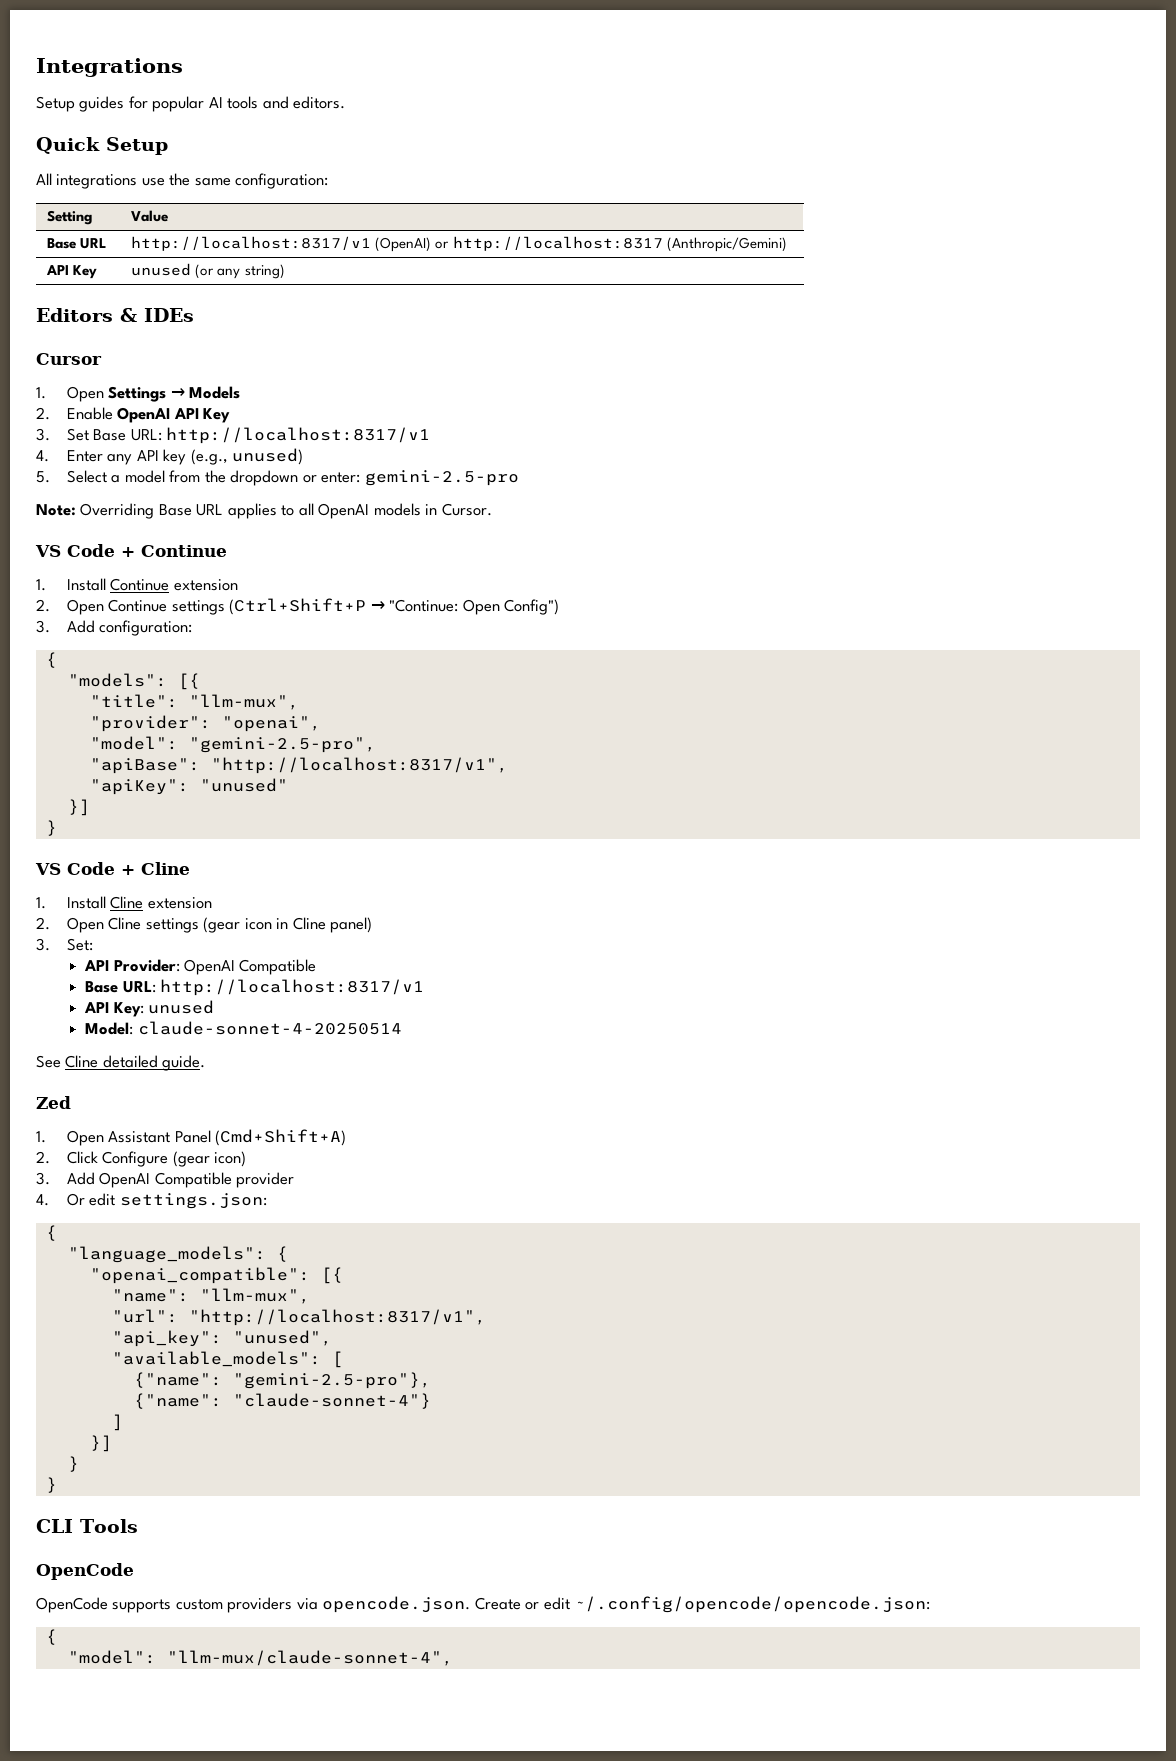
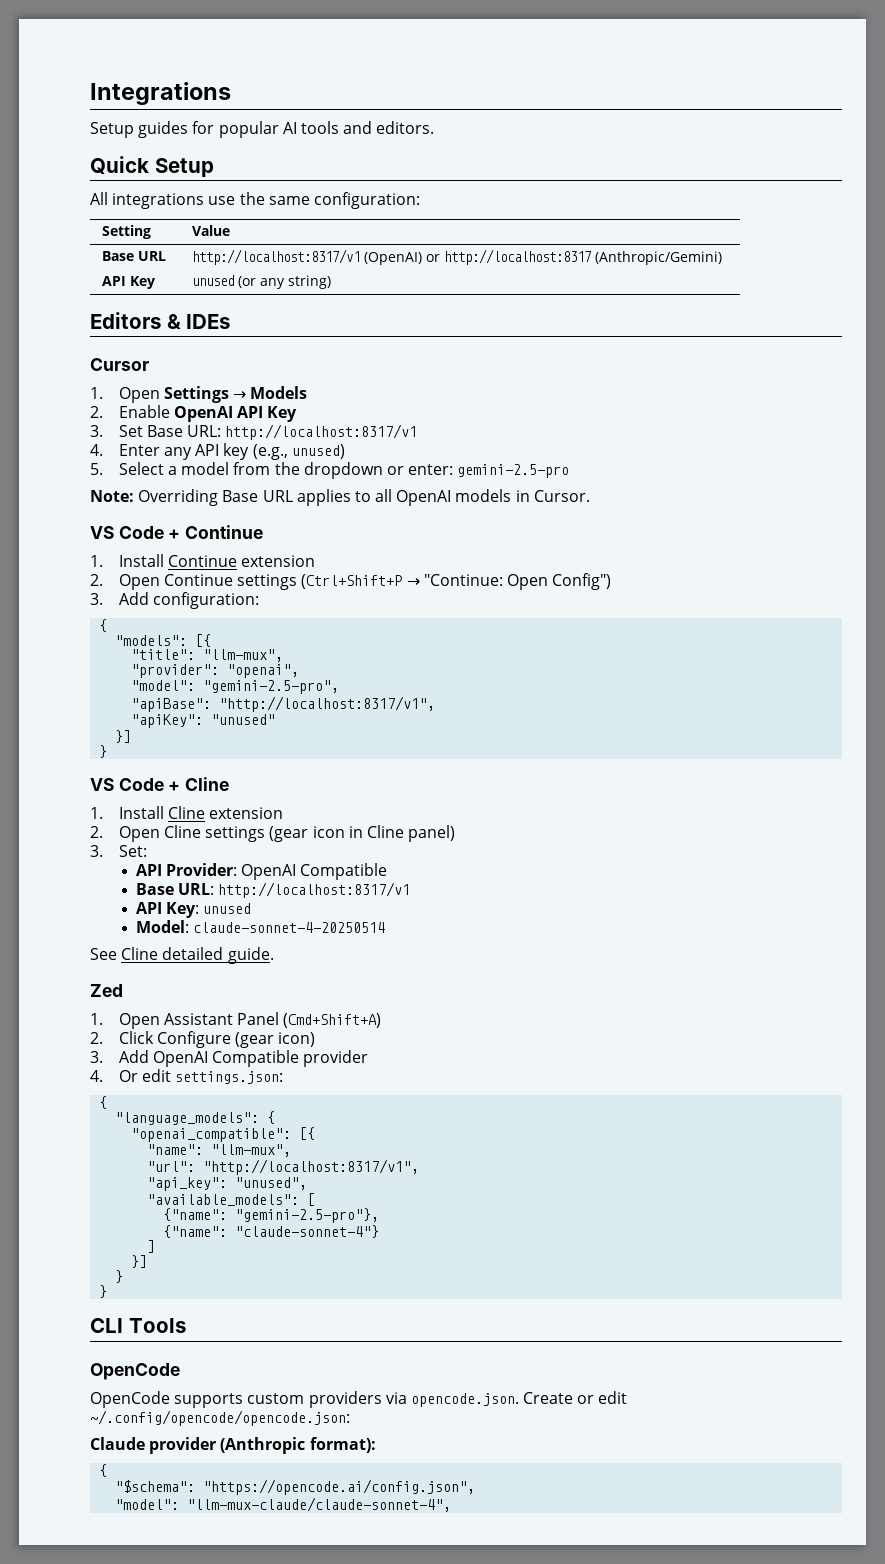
  OpenCode supports custom providers via opencode.json. Create or edit ~/.config/opencode/opencode.json:
+ Claude provider (Anthropic format):
  {
- "model": "llm-mux/claude-sonnet-4",
+ "$schema": "https://opencode.ai/config.json",
+ "model": "llm-mux-claude/claude-sonnet-4",

